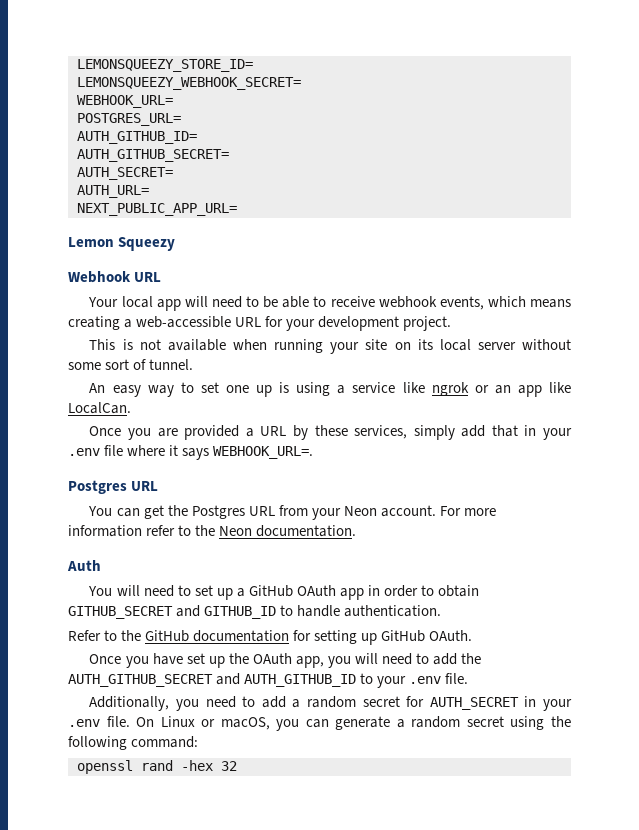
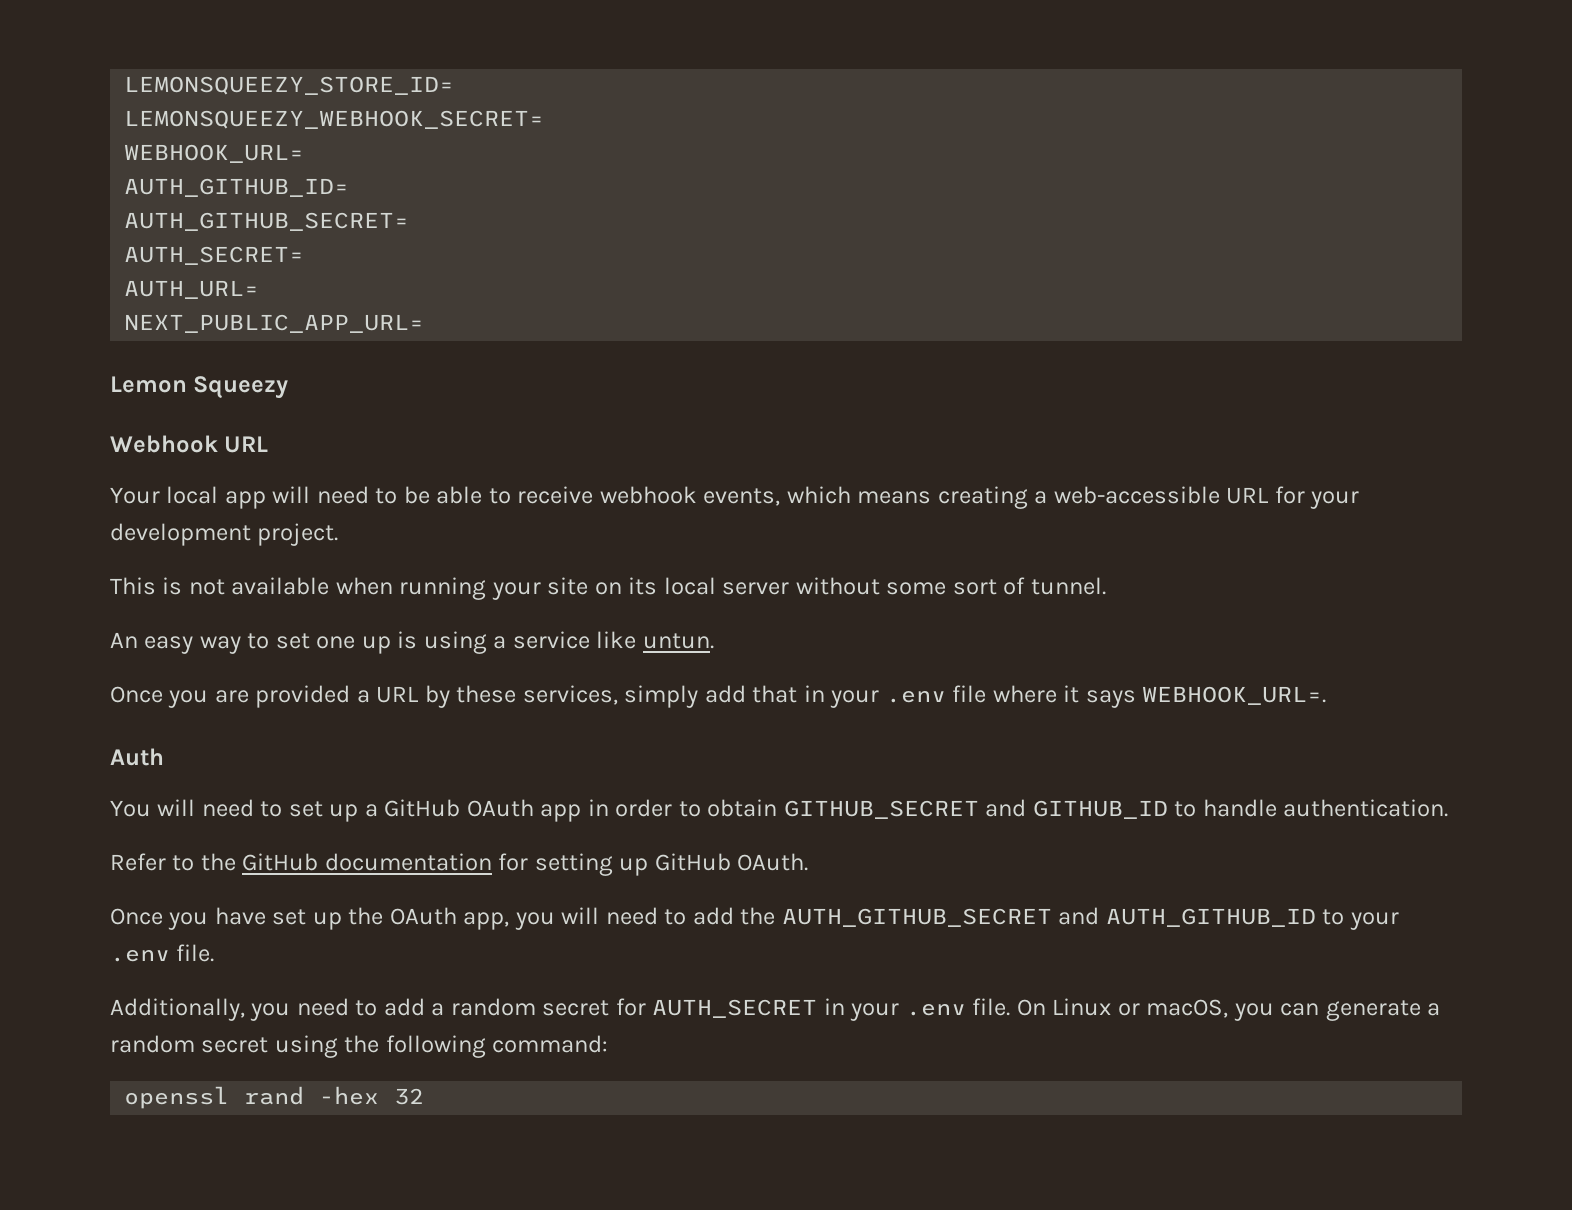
- POSTGRES_URL=
- An easy way to set one up is using a service like ngrok or an app like LocalCan.
+ An easy way to set one up is using a service like untun.
  Once you are provided a URL by these services, simply add that in your .env file where it says WEBHOOK_URL=.
- Postgres URL
- You can get the Postgres URL from your Neon account. For more information refer to the Neon documentation.

